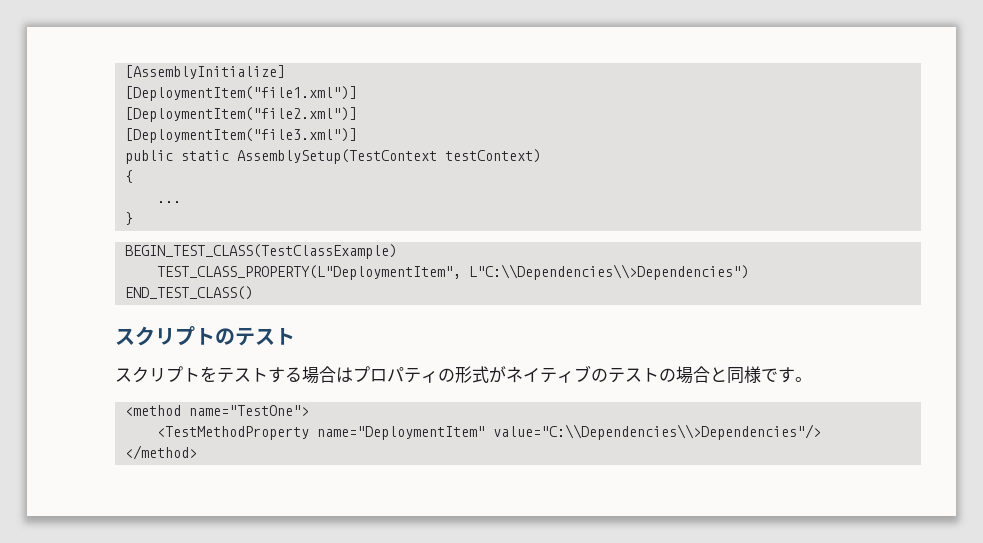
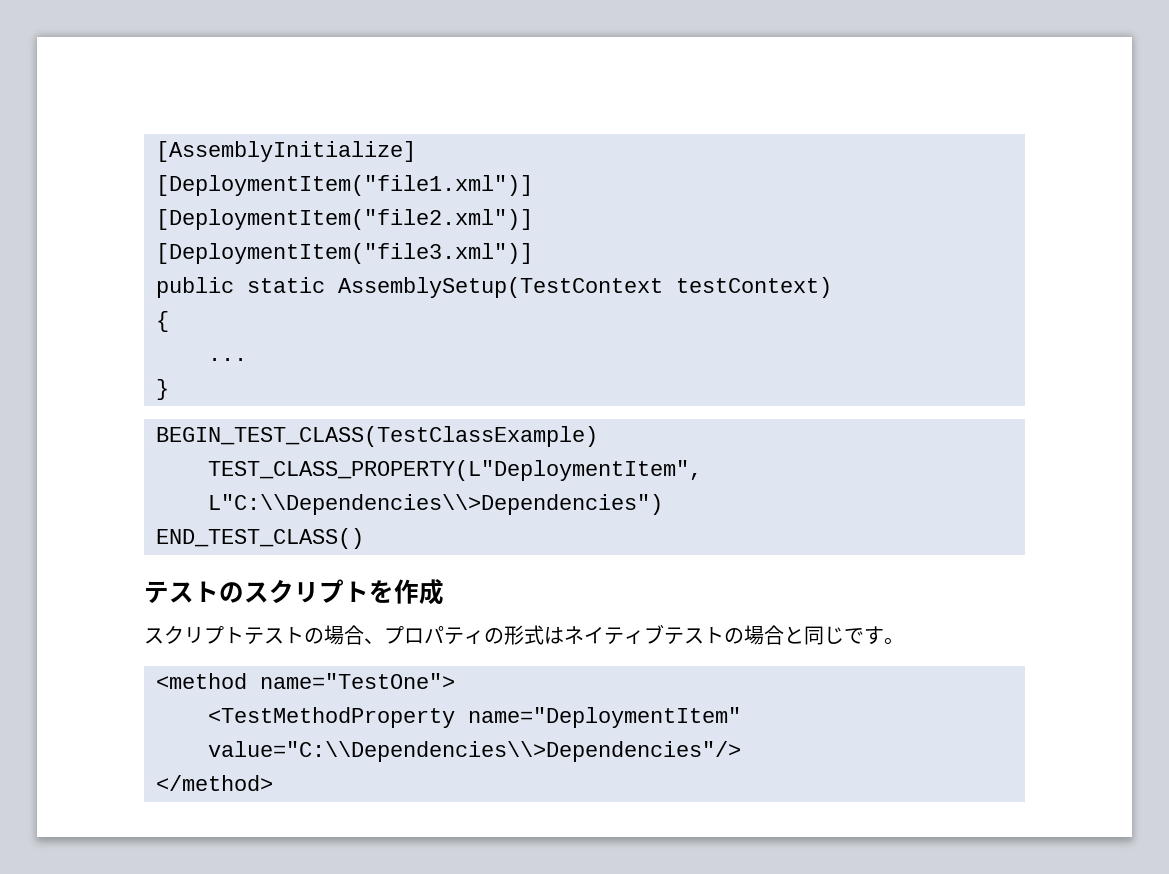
- スクリプトのテスト
- スクリプトをテストする場合はプロパティの形式がネイティブのテストの場合と同様です。
+ テストのスクリプトを作成
+ スクリプトテストの場合、プロパティの形式はネイティブテストの場合と同じです。

